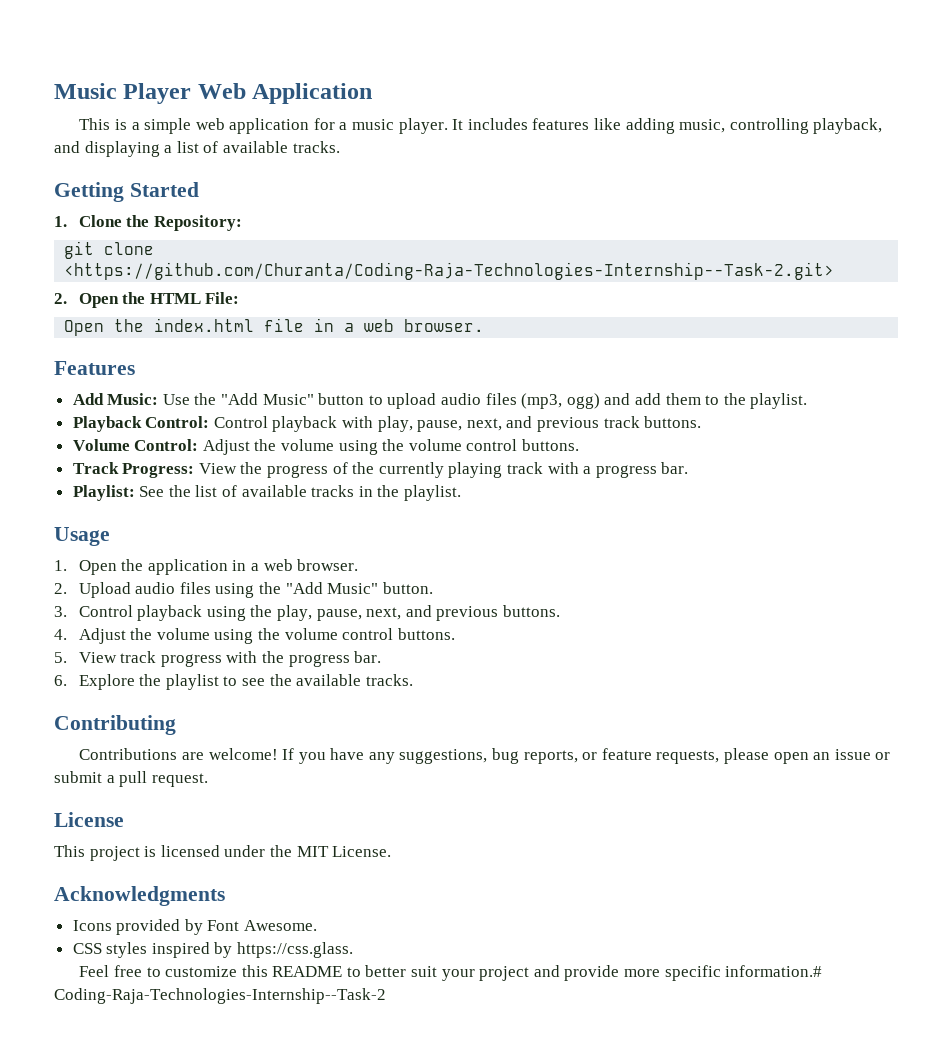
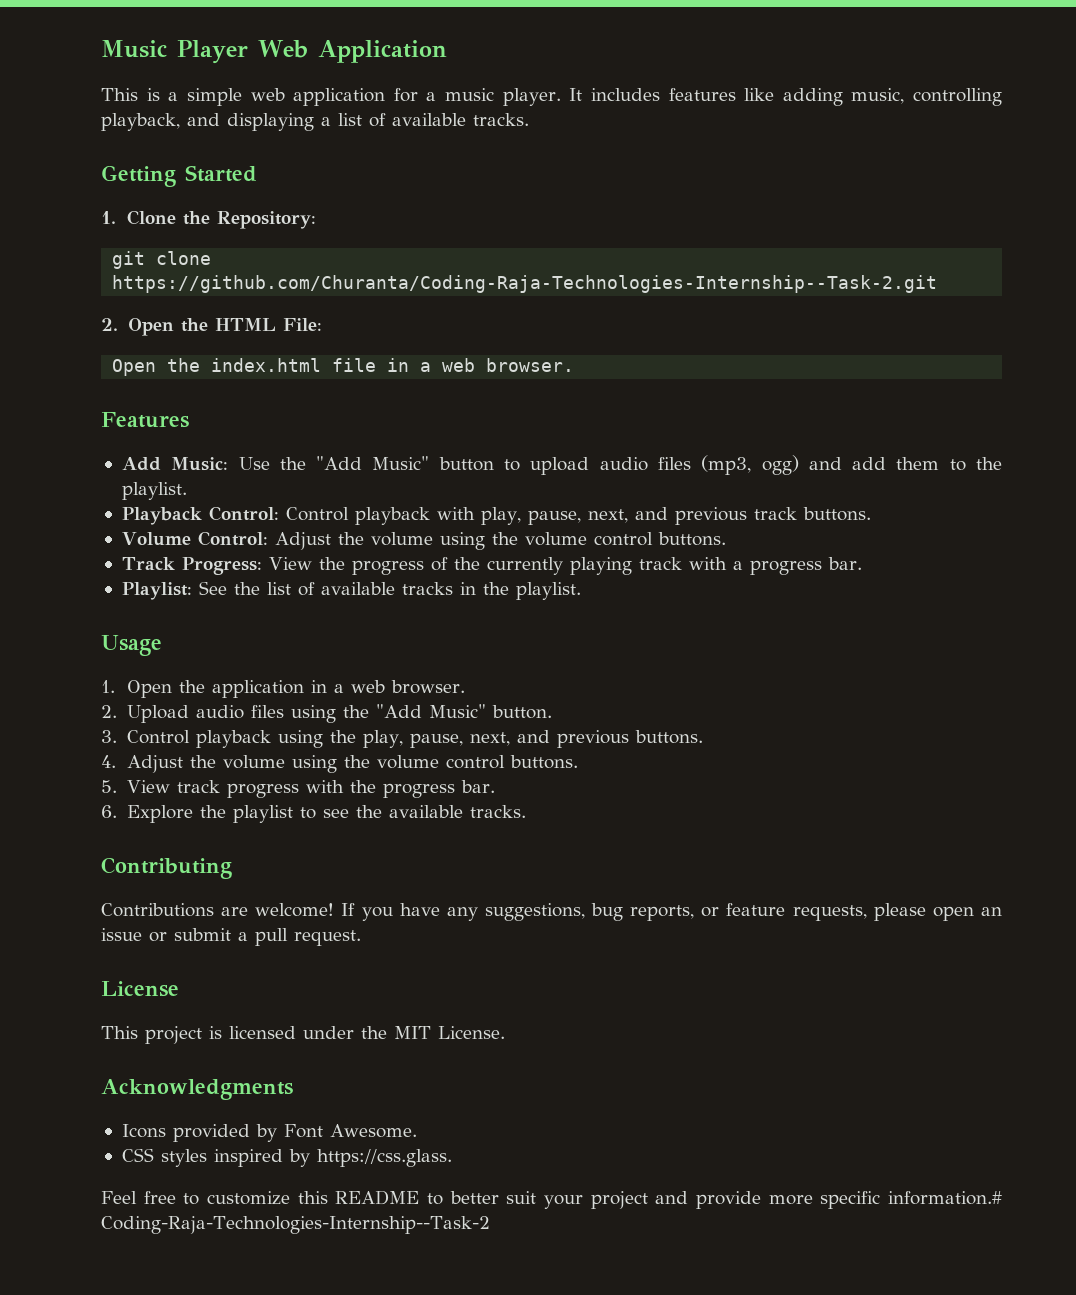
- git clone <https://github.com/Churanta/Coding-Raja-Technologies-Internship--Task-2.git>
+ git clone https://github.com/Churanta/Coding-Raja-Technologies-Internship--Task-2.git

